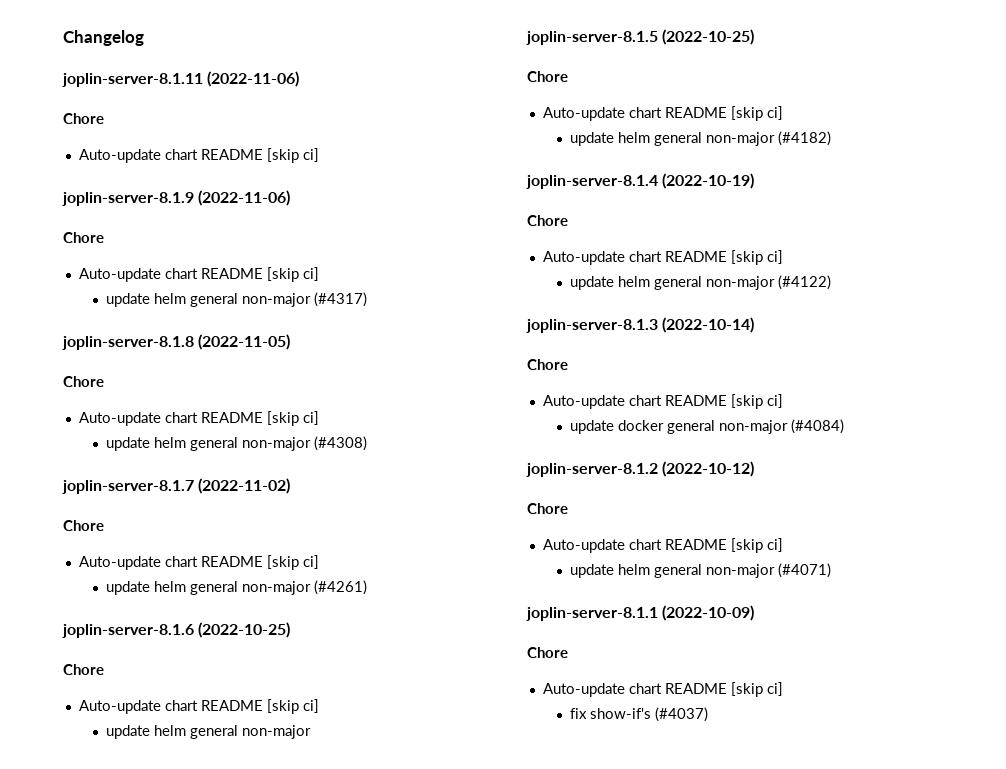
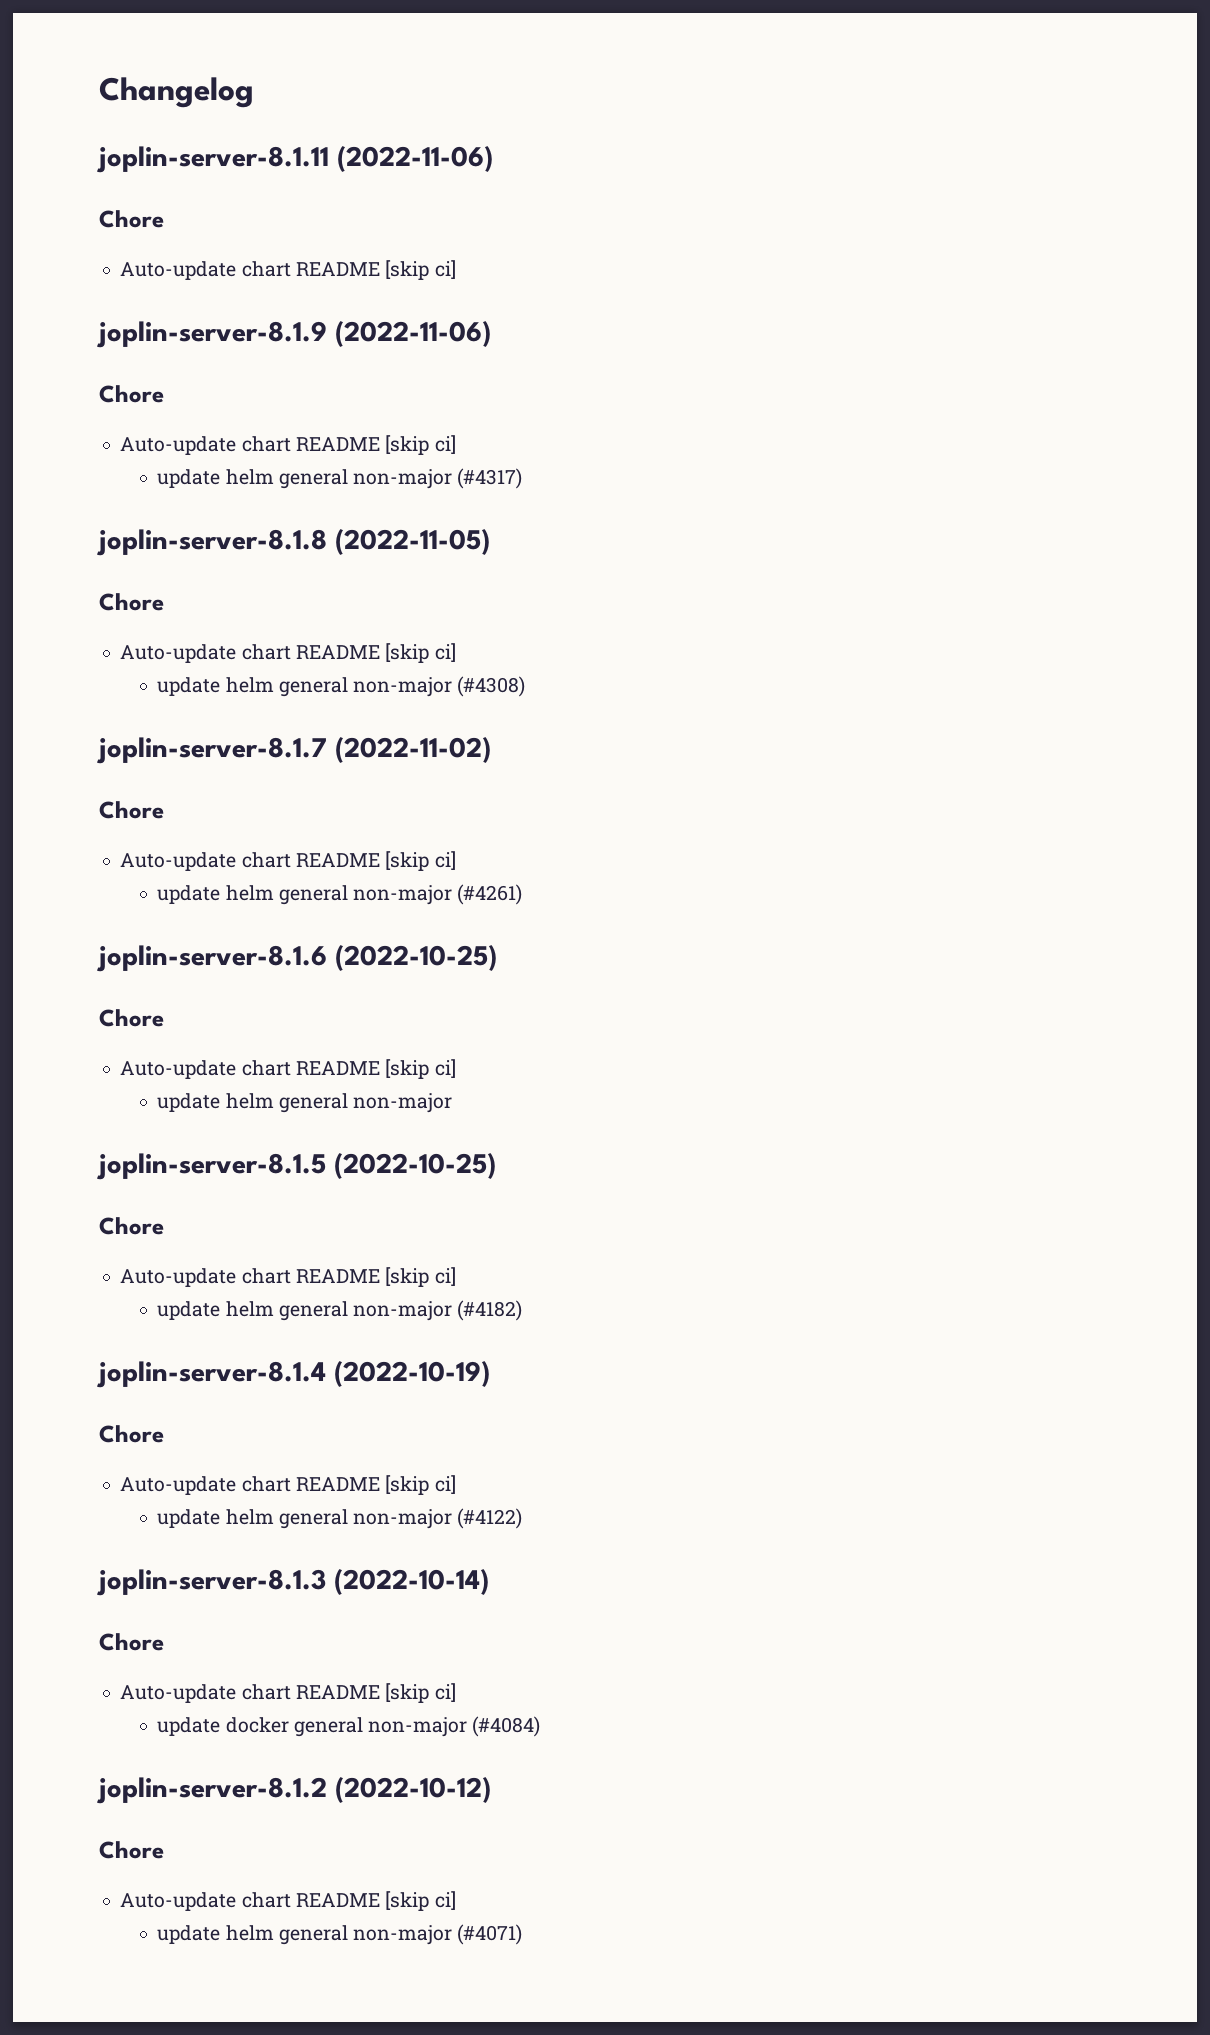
- joplin-server-8.1.1 (2022-10-09)
- Chore
- Auto-update chart README [skip ci]
- fix show-if's (#4037)

